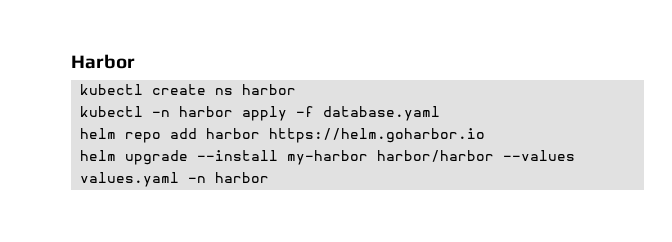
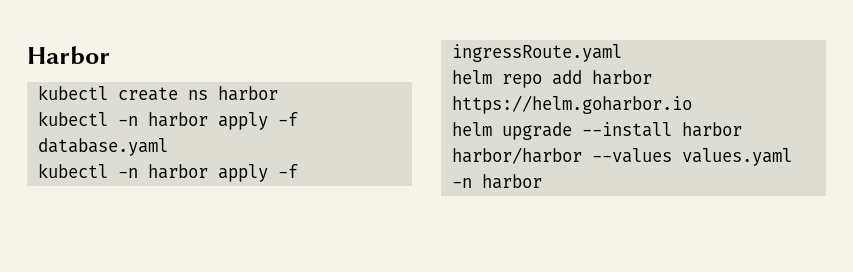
+ kubectl -n harbor apply -f ingressRoute.yaml
- helm upgrade --install my-harbor harbor/harbor --values values.yaml -n harbor
+ helm upgrade --install harbor harbor/harbor --values values.yaml -n harbor

